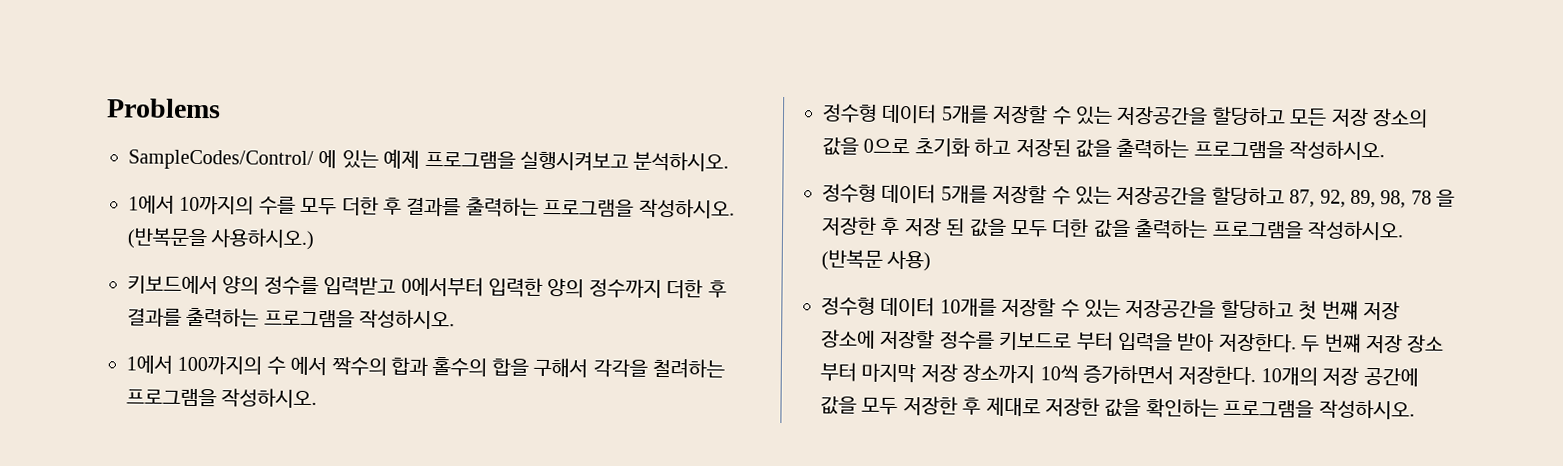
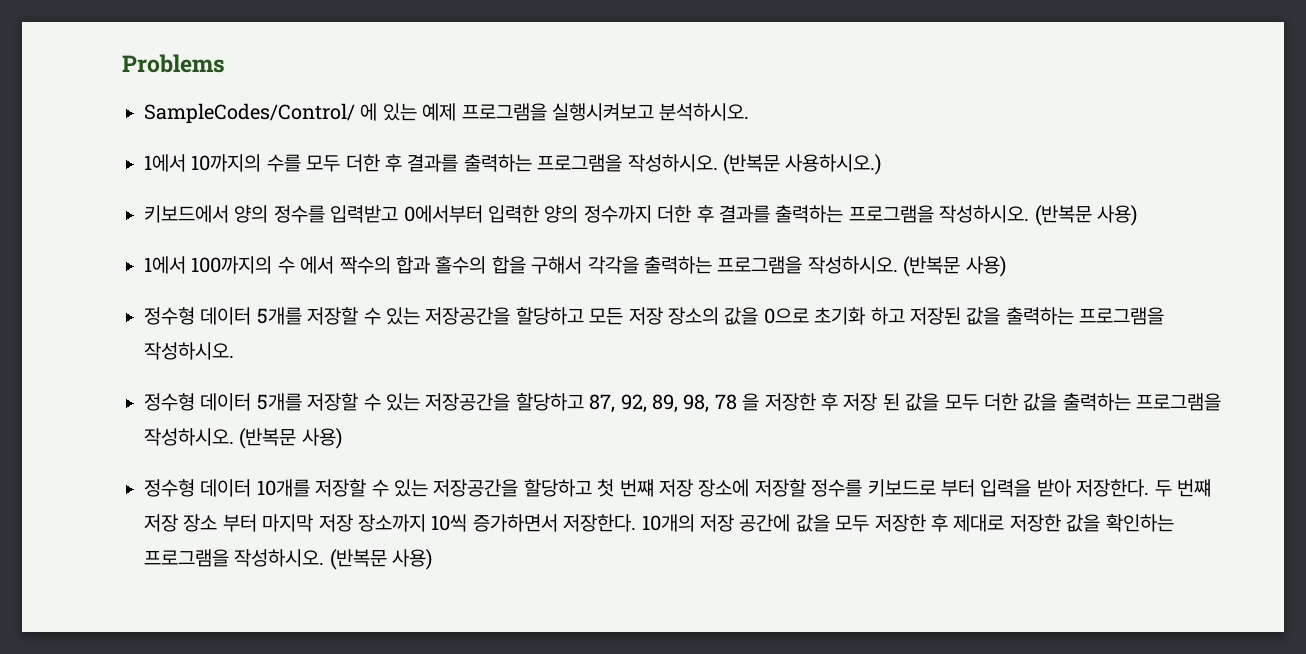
- (반복문을 사용하시오.)
+ (반복문 사용하시오.)
- 키보드에서 양의 정수를 입력받고 0에서부터 입력한 양의 정수까지 더한 후 결과를 출력하는 프로그램을 작성하시오.
+ 키보드에서 양의 정수를 입력받고 0에서부터 입력한 양의 정수까지 더한 후 결과를 출력하는 프로그램을 작성하시오. (반복문 사용)
- 1에서 100까지의 수 에서 짝수의 합과 홀수의 합을 구해서 각각을 철려하는 프로그램을 작성하시오.
+ 1에서 100까지의 수 에서 짝수의 합과 홀수의 합을 구해서 각각을 출력하는 프로그램을 작성하시오. (반복문 사용)
- 10개의 저장 공간에 값을 모두 저장한 후 제대로 저장한 값을 확인하는 프로그램을 작성하시오.
+ 10개의 저장 공간에 값을 모두 저장한 후 제대로 저장한 값을 확인하는 프로그램을 작성하시오. (반복문 사용)

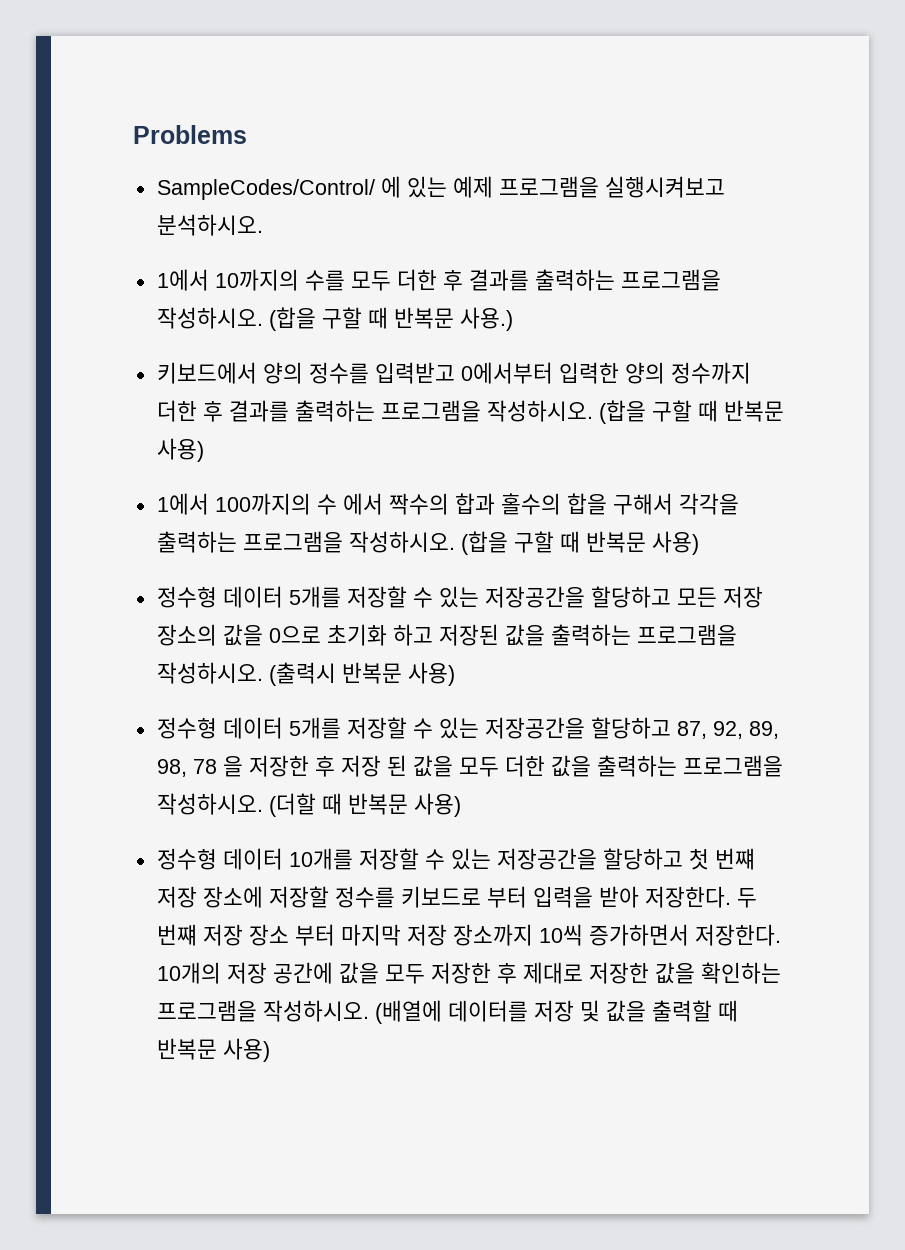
- (반복문 사용하시오.)
+ (합을 구할 때 반복문 사용.)
- 키보드에서 양의 정수를 입력받고 0에서부터 입력한 양의 정수까지 더한 후 결과를 출력하는 프로그램을 작성하시오. (반복문 사용)
+ 키보드에서 양의 정수를 입력받고 0에서부터 입력한 양의 정수까지 더한 후 결과를 출력하는 프로그램을 작성하시오. (합을 구할 때 반복문 사용)
- 1에서 100까지의 수 에서 짝수의 합과 홀수의 합을 구해서 각각을 출력하는 프로그램을 작성하시오. (반복문 사용)
+ 1에서 100까지의 수 에서 짝수의 합과 홀수의 합을 구해서 각각을 출력하는 프로그램을 작성하시오. (합을 구할 때 반복문 사용)
+ (출력시 반복문 사용)
- 정수형 데이터 5개를 저장할 수 있는 저장공간을 할당하고 87, 92, 89, 98, 78 을 저장한 후 저장 된 값을 모두 더한 값을 출력하는 프로그램을 작성하시오. (반복문 사용)
+ 정수형 데이터 5개를 저장할 수 있는 저장공간을 할당하고 87, 92, 89, 98, 78 을 저장한 후 저장 된 값을 모두 더한 값을 출력하는 프로그램을 작성하시오. (더할 때 반복문 사용)
- 10개의 저장 공간에 값을 모두 저장한 후 제대로 저장한 값을 확인하는 프로그램을 작성하시오. (반복문 사용)
+ 10개의 저장 공간에 값을 모두 저장한 후 제대로 저장한 값을 확인하는 프로그램을 작성하시오. (배열에 데이터를 저장 및 값을 출력할 때 반복문 사용)

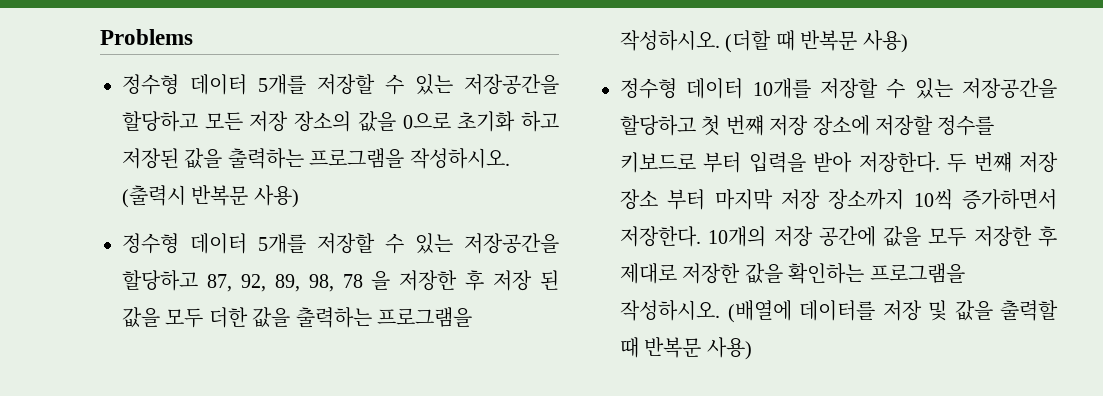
- SampleCodes/Control/ 에 있는 예제 프로그램을 실행시켜보고 분석하시오.
- 1에서 10까지의 수를 모두 더한 후 결과를 출력하는 프로그램을 작성하시오. (합을 구할 때 반복문 사용.)
- 키보드에서 양의 정수를 입력받고 0에서부터 입력한 양의 정수까지 더한 후 결과를 출력하는 프로그램을 작성하시오. (합을 구할 때 반복문 사용)
- 1에서 100까지의 수 에서 짝수의 합과 홀수의 합을 구해서 각각을 출력하는 프로그램을 작성하시오. (합을 구할 때 반복문 사용)

